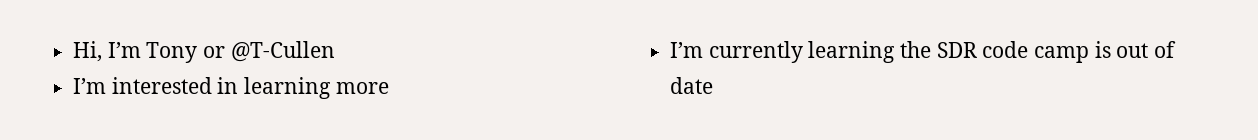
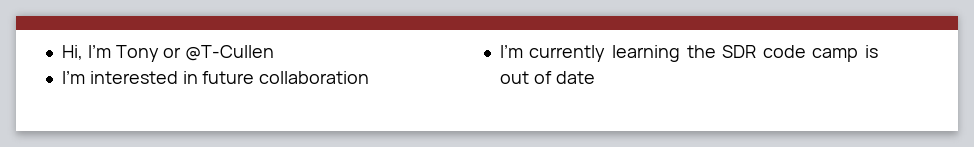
- I’m interested in learning more
+ I’m interested in future collaboration

